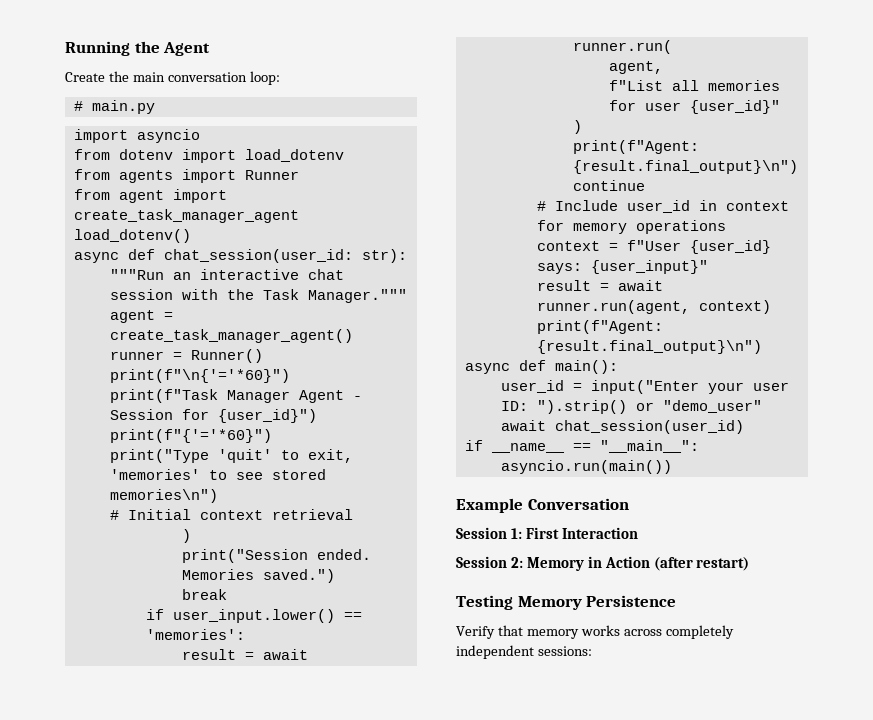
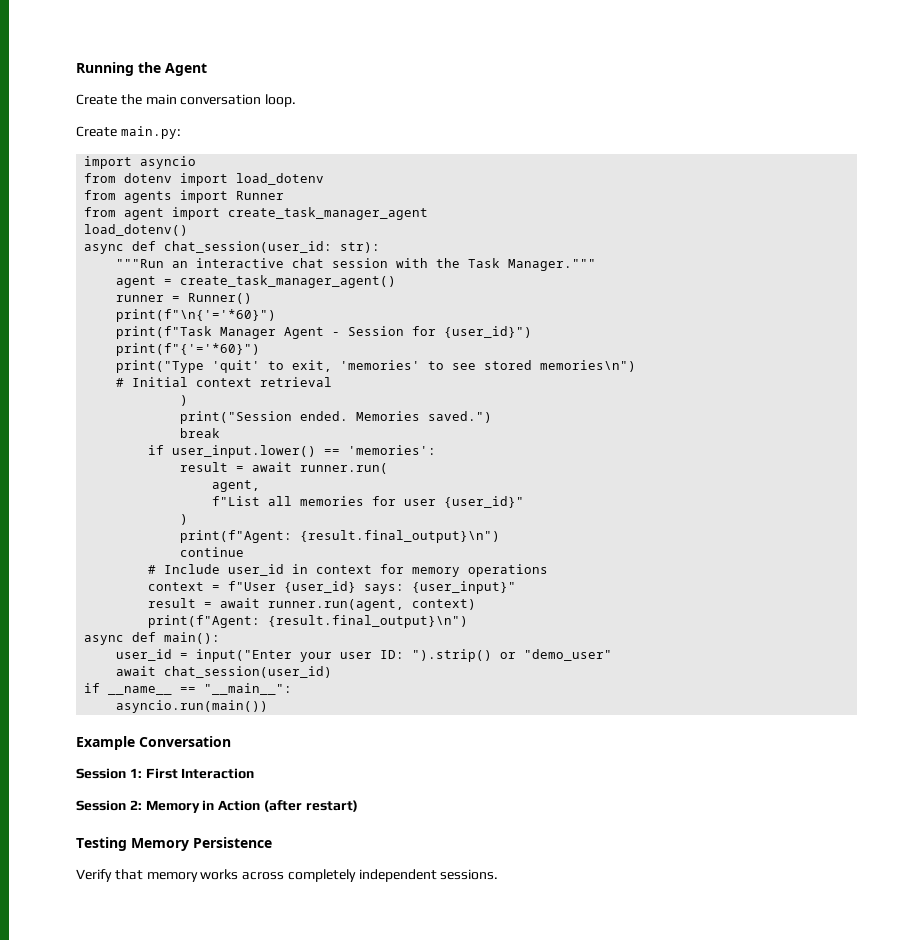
- Create the main conversation loop:
- # main.py
+ Create the main conversation loop.
+ Create main.py:
- Verify that memory works across completely independent sessions:
+ Verify that memory works across completely independent sessions.

